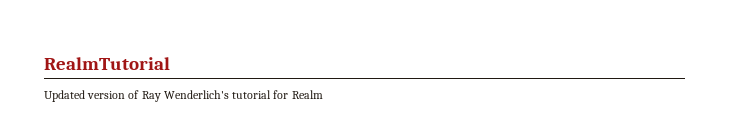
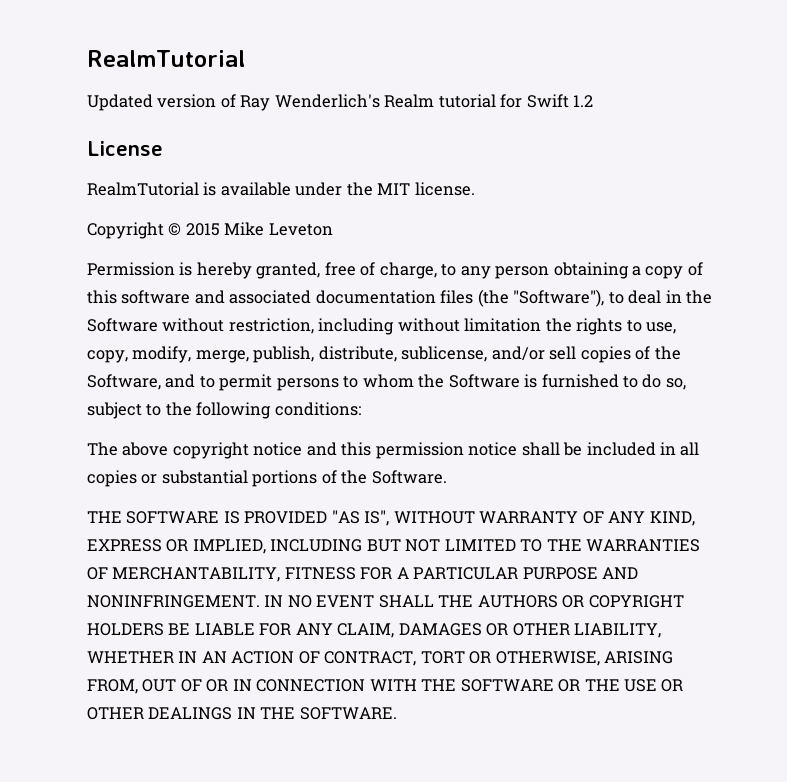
- Updated version of Ray Wenderlich's tutorial for Realm
+ Updated version of Ray Wenderlich's Realm tutorial for Swift 1.2
+ License
+ RealmTutorial is available under the MIT license.
+ Copyright © 2015 Mike Leveton
+ Permission is hereby granted, free of charge, to any person obtaining a copy of this software and associated documentation files (the "Software"), to deal in the Software without restriction, including without limitation the rights to use, copy, modify, merge, publish, distribute, sublicense, and/or sell copies of the Software, and to permit persons to whom the Software is furnished to do so, subject to the following conditions:
+ The above copyright notice and this permission notice shall be included in all copies or substantial portions of the Software.
+ THE SOFTWARE IS PROVIDED "AS IS", WITHOUT WARRANTY OF ANY KIND, EXPRESS OR IMPLIED, INCLUDING BUT NOT LIMITED TO THE WARRANTIES OF MERCHANTABILITY, FITNESS FOR A PARTICULAR PURPOSE AND NONINFRINGEMENT. IN NO EVENT SHALL THE AUTHORS OR COPYRIGHT HOLDERS BE LIABLE FOR ANY CLAIM, DAMAGES OR OTHER LIABILITY, WHETHER IN AN ACTION OF CONTRACT, TORT OR OTHERWISE, ARISING FROM, OUT OF OR IN CONNECTION WITH THE SOFTWARE OR THE USE OR OTHER DEALINGS IN THE SOFTWARE.

